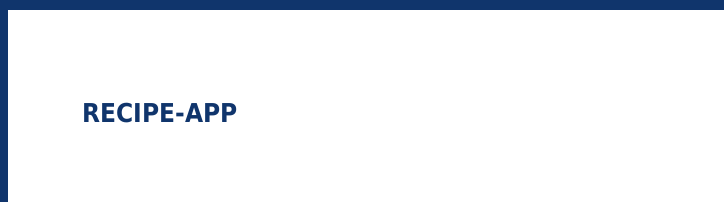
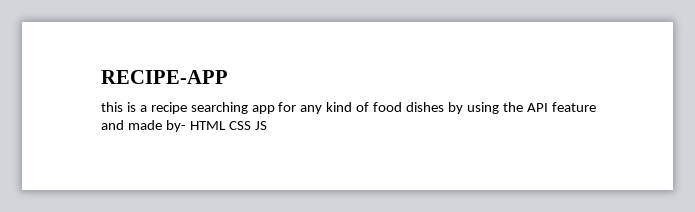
+ this is a recipe searching app for any kind of food dishes by using the API feature and made by- HTML CSS JS

